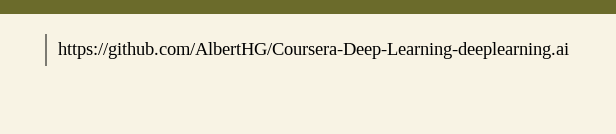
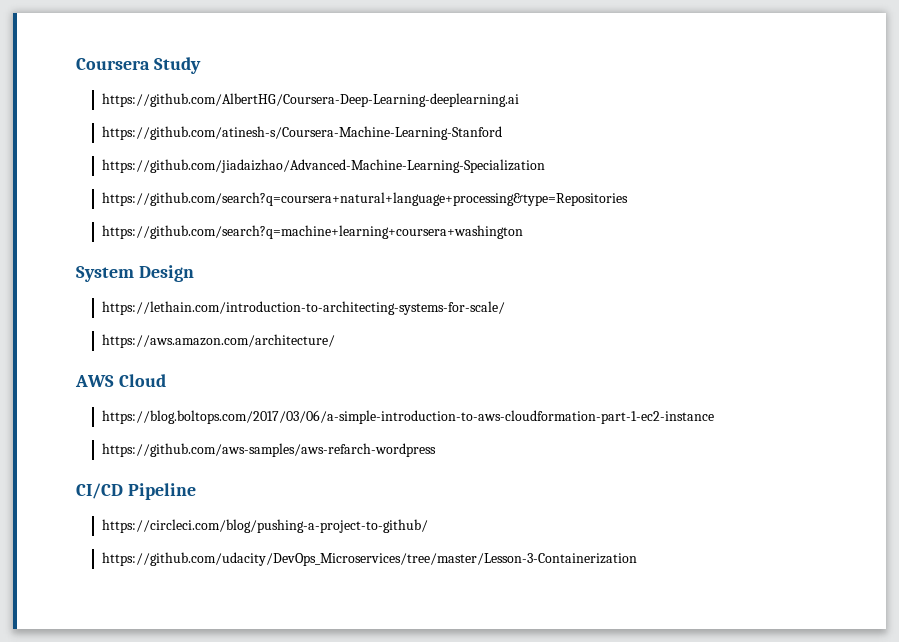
+ Coursera Study
+ https://github.com/atinesh-s/Coursera-Machine-Learning-Stanford
+ https://github.com/jiadaizhao/Advanced-Machine-Learning-Specialization
+ https://github.com/search?q=coursera+natural+language+processing&type=Repositories
+ https://github.com/search?q=machine+learning+coursera+washington
+ System Design
+ https://lethain.com/introduction-to-architecting-systems-for-scale/
+ https://aws.amazon.com/architecture/
+ AWS Cloud
+ https://blog.boltops.com/2017/03/06/a-simple-introduction-to-aws-cloudformation-part-1-ec2-instance
+ https://github.com/aws-samples/aws-refarch-wordpress
+ CI/CD Pipeline
+ https://circleci.com/blog/pushing-a-project-to-github/
+ https://github.com/udacity/DevOps_Microservices/tree/master/Lesson-3-Containerization

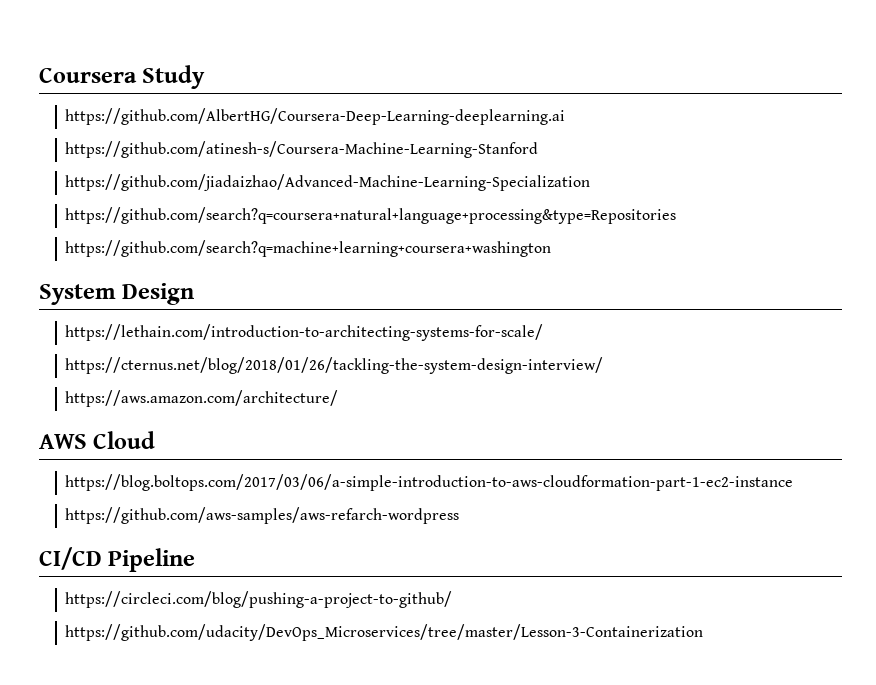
+ https://cternus.net/blog/2018/01/26/tackling-the-system-design-interview/

